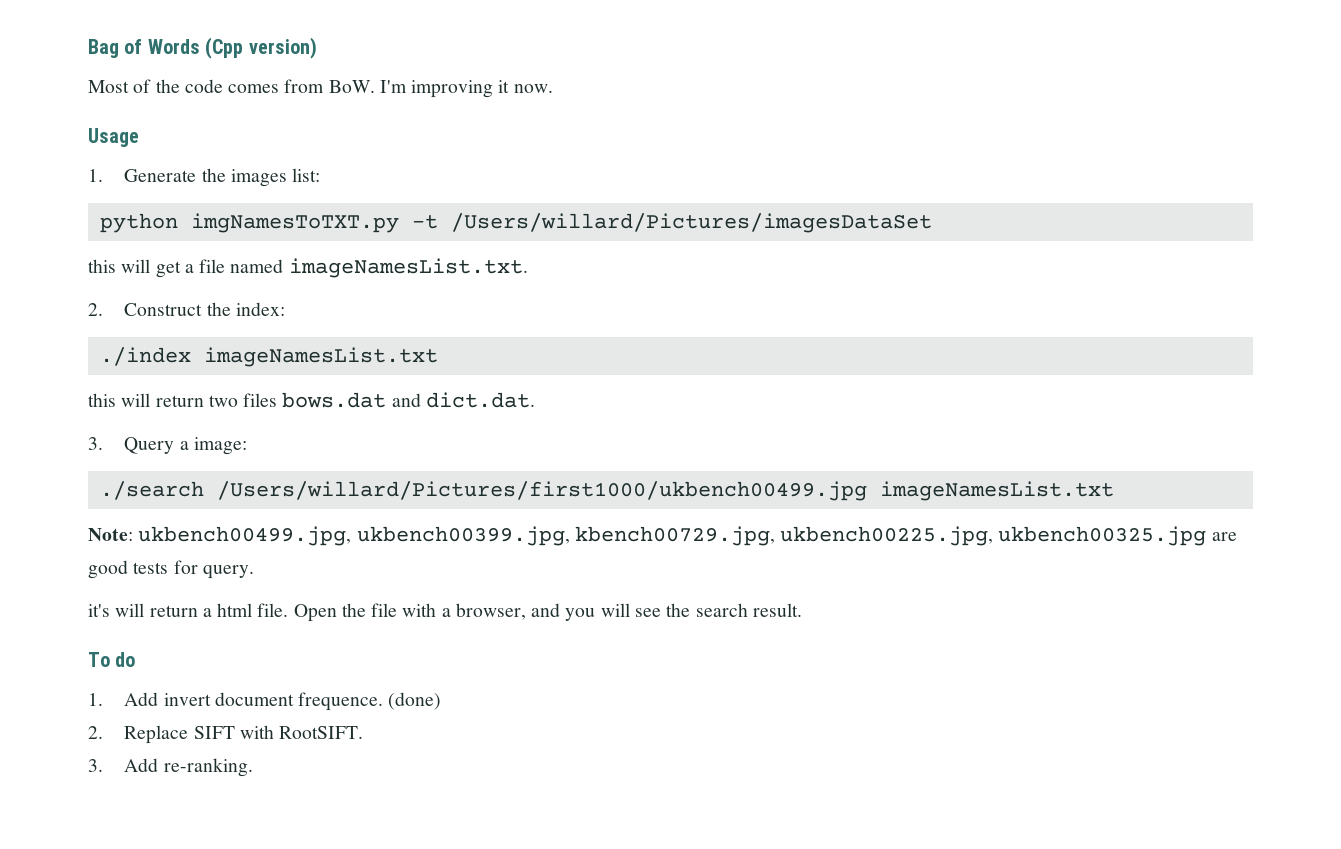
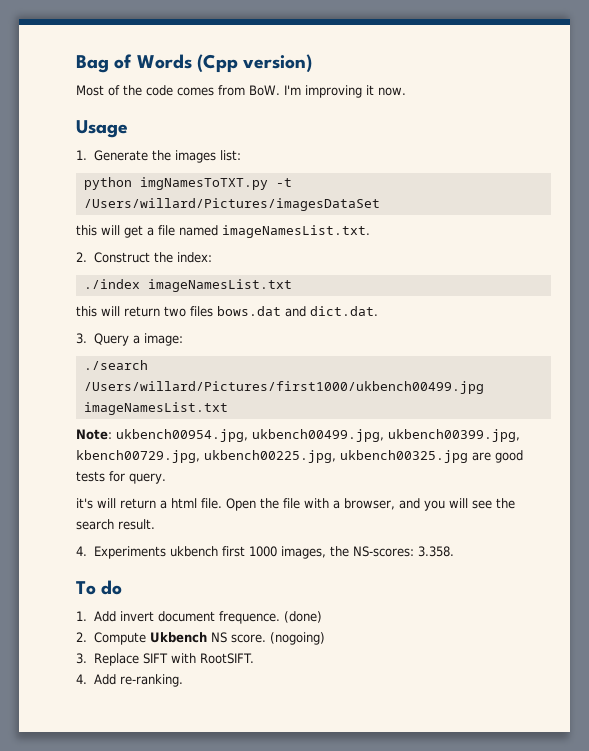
- Note: ukbench00499.jpg, ukbench00399.jpg, kbench00729.jpg, ukbench00225.jpg, ukbench00325.jpg are good tests for query.
+ Note: ukbench00954.jpg, ukbench00499.jpg, ukbench00399.jpg, kbench00729.jpg, ukbench00225.jpg, ukbench00325.jpg are good tests for query.
+ 4. Experiments ukbench first 1000 images, the NS-scores: 3.358.
- 2. Replace SIFT with RootSIFT.
+ 2. Compute Ukbench NS score. (nogoing)
+ 3. Replace SIFT with RootSIFT.
- 3. Add re-ranking.
+ 4. Add re-ranking.

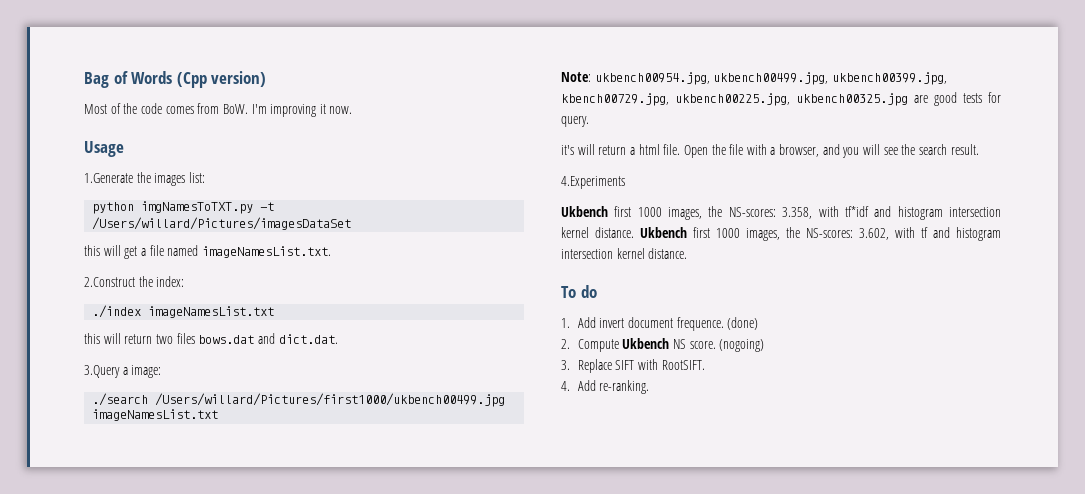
- 1. Generate the images list:
+ 1.Generate the images list:
- 2. Construct the index:
+ 2.Construct the index:
- 3. Query a image:
+ 3.Query a image:
- 4. Experiments ukbench first 1000 images, the NS-scores: 3.358.
+ 4.Experiments
+ Ukbench first 1000 images, the NS-scores: 3.358, with tf*idf and histogram intersection kernel distance. Ukbench first 1000 images, the NS-scores: 3.602, with tf and histogram intersection kernel distance.

